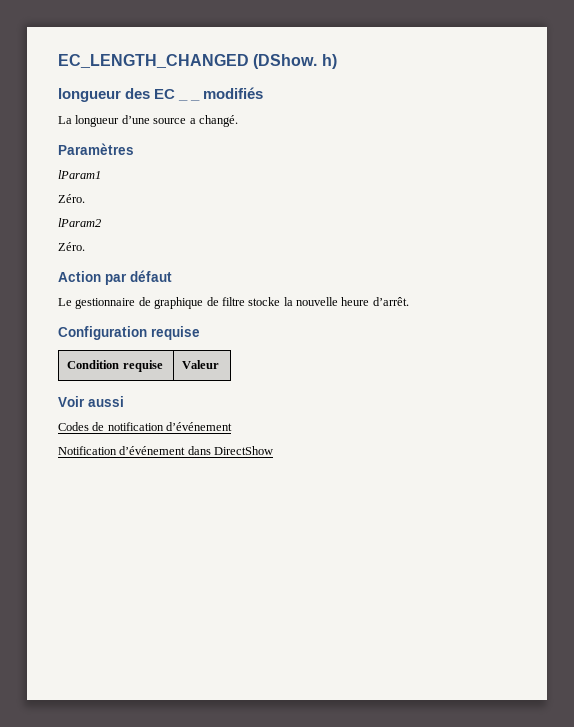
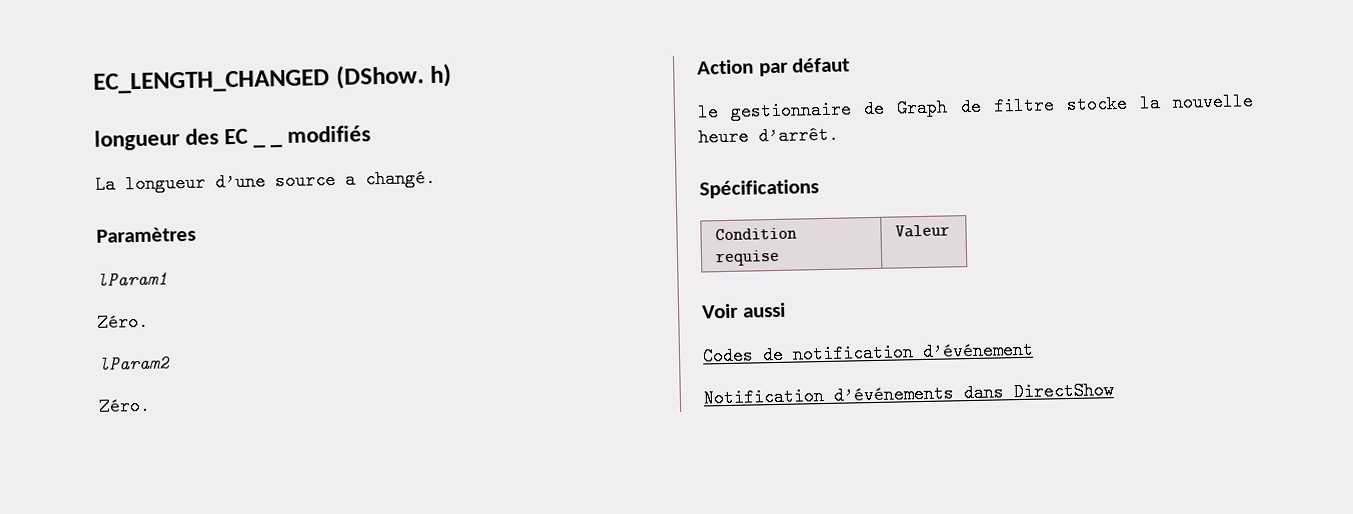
- Le gestionnaire de graphique de filtre stocke la nouvelle heure d’arrêt.
+ le gestionnaire de Graph de filtre stocke la nouvelle heure d’arrêt.
- Configuration requise
+ Spécifications
- Notification d’événement dans DirectShow
+ Notification d’événements dans DirectShow

